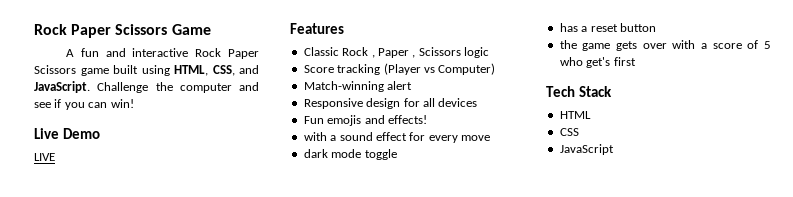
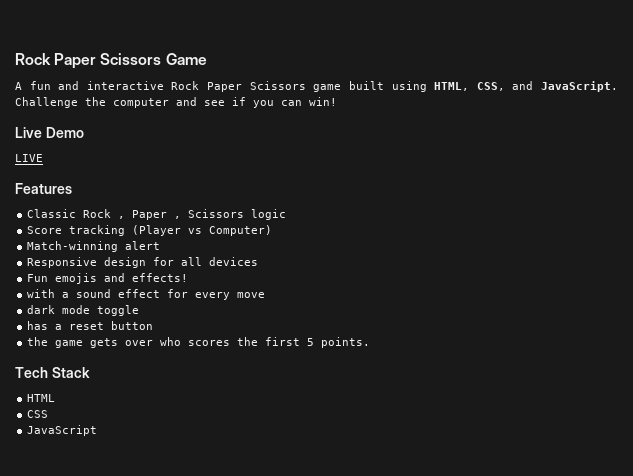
- the game gets over with a score of 5 who get's first
+ the game gets over who scores the first 5 points.

